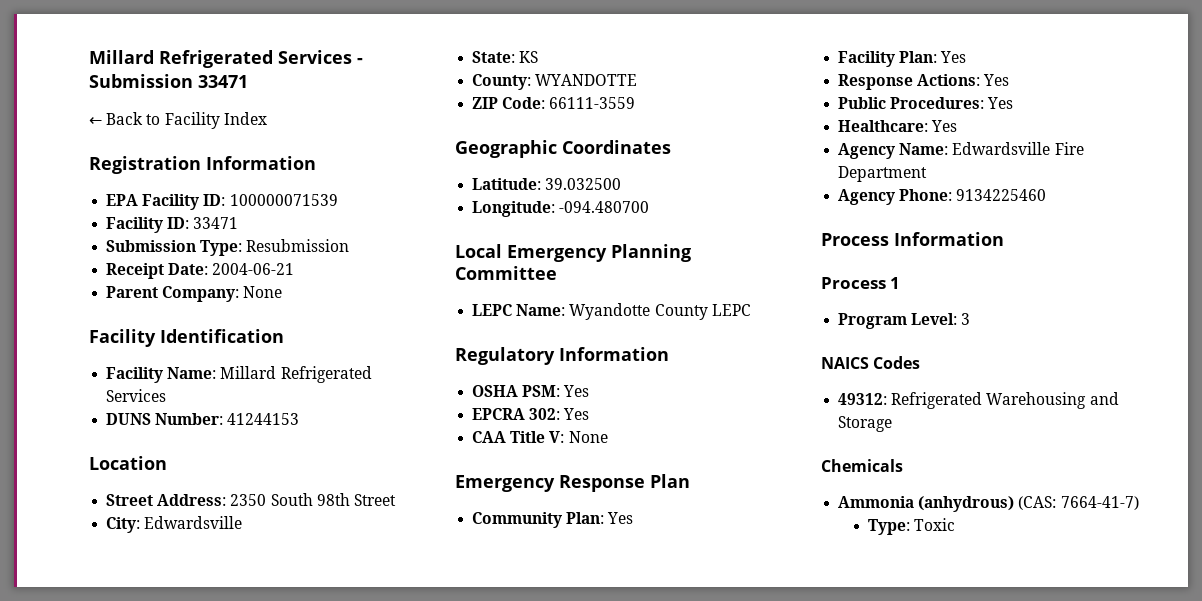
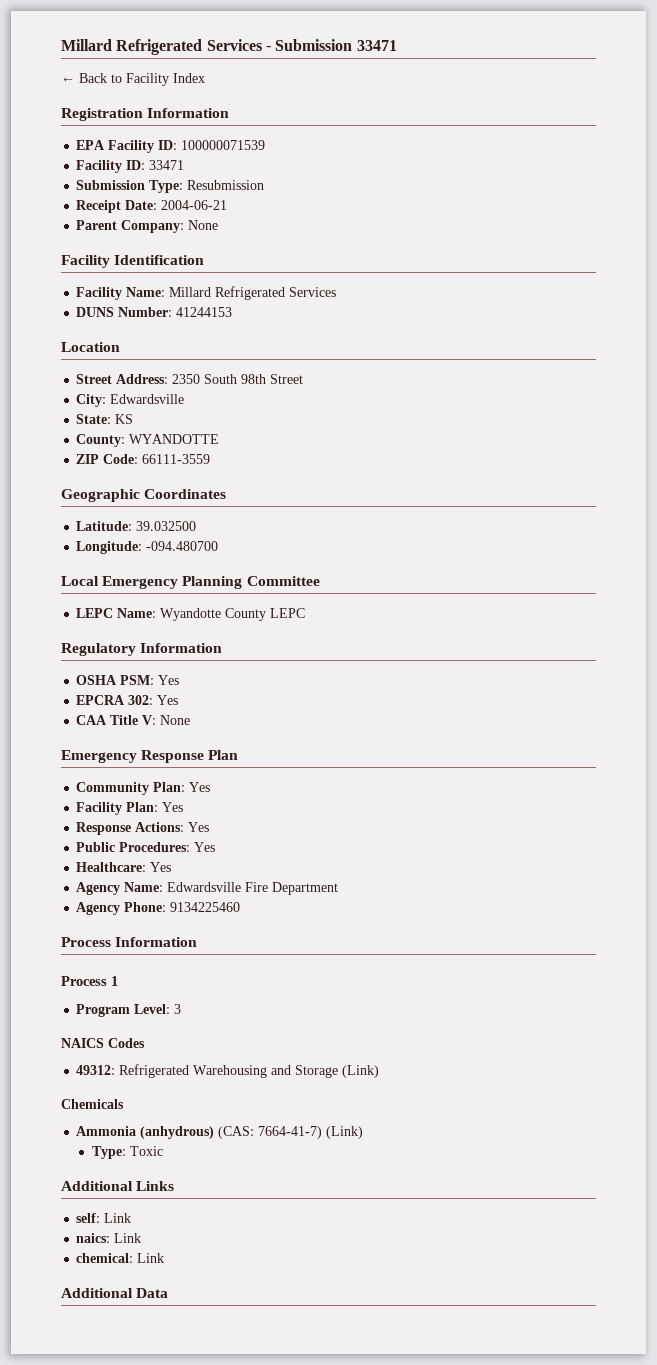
- 49312: Refrigerated Warehousing and Storage
+ 49312: Refrigerated Warehousing and Storage (Link)
- Ammonia (anhydrous) (CAS: 7664-41-7)
+ Ammonia (anhydrous) (CAS: 7664-41-7) (Link)
+ Additional Links
+ self: Link
+ naics: Link
+ chemical: Link
+ Additional Data

